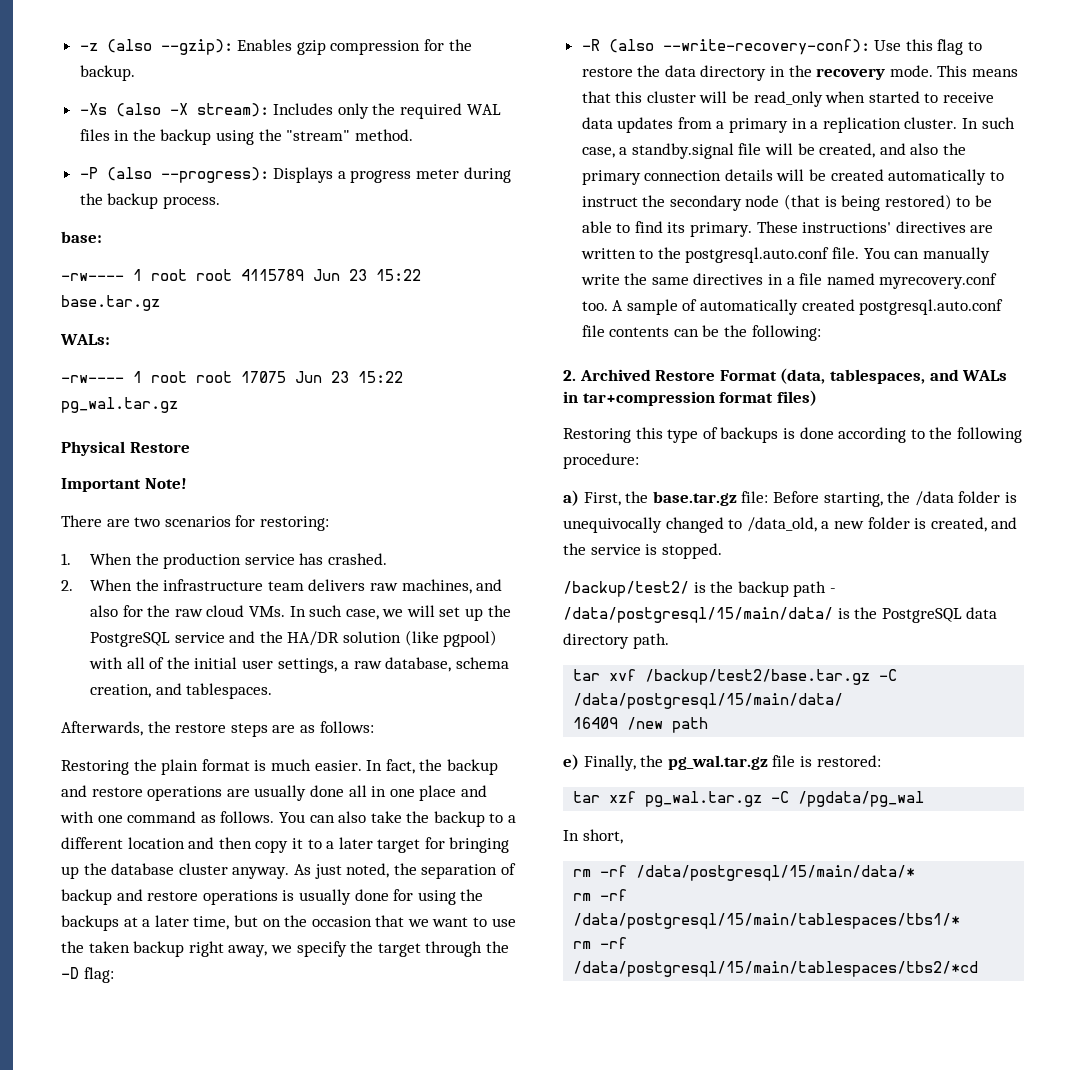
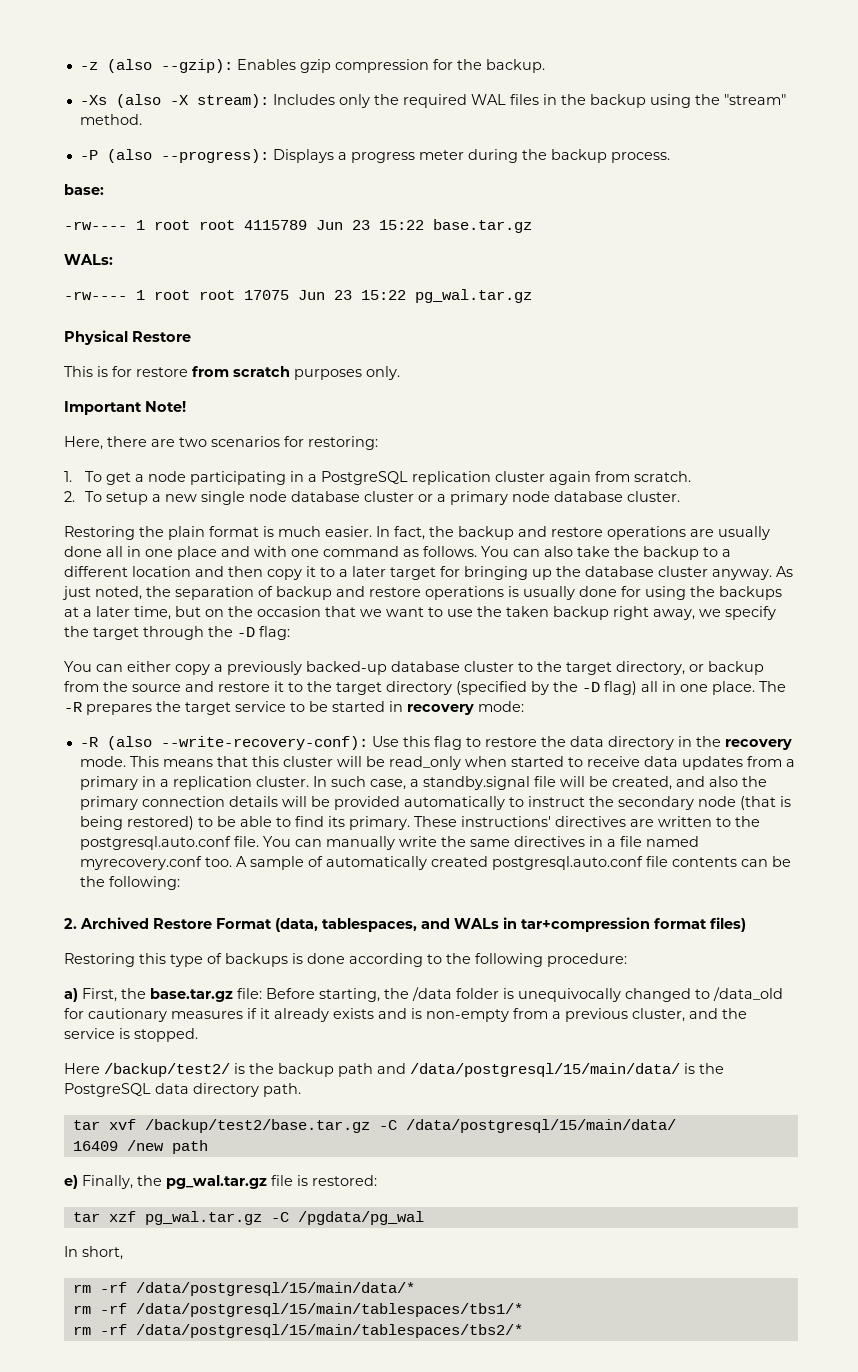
+ This is for restore from scratch purposes only.
- There are two scenarios for restoring:
+ Here, there are two scenarios for restoring:
- 1. When the production service has crashed.
- 2. When the infrastructure team delivers raw machines, and also for the raw cloud VMs. In such case, we will set up the PostgreSQL service and the HA/DR solution (like pgpool) with all of the initial user settings, a raw database, schema creation, and tablespaces.
- Afterwards, the restore steps are as follows:
+ 1. To get a node participating in a PostgreSQL replication cluster again from scratch.
+ 2. To setup a new single node database cluster or a primary node database cluster.
+ You can either copy a previously backed-up database cluster to the target directory, or backup from the source and restore it to the target directory (specified by the -D flag) all in one place. The -R prepares the target service to be started in recovery mode:
- In such case, a standby.signal file will be created, and also the primary connection details will be created automatically to instruct the secondary node (that is being restored) to be able to find its primary.
+ In such case, a standby.signal file will be created, and also the primary connection details will be provided automatically to instruct the secondary node (that is being restored) to be able to find its primary.
- a) First, the base.tar.gz file: Before starting, the /data folder is unequivocally changed to /data_old, a new folder is created, and the service is stopped.
+ a) First, the base.tar.gz file: Before starting, the /data folder is unequivocally changed to /data_old for cautionary measures if it already exists and is non-empty from a previous cluster, and the service is stopped.
- /backup/test2/ is the backup path - /data/postgresql/15/main/data/ is the PostgreSQL data directory path.
+ Here /backup/test2/ is the backup path and /data/postgresql/15/main/data/ is the PostgreSQL data directory path.
- rm -rf /data/postgresql/15/main/tablespaces/tbs2/*cd
+ rm -rf /data/postgresql/15/main/tablespaces/tbs2/*

